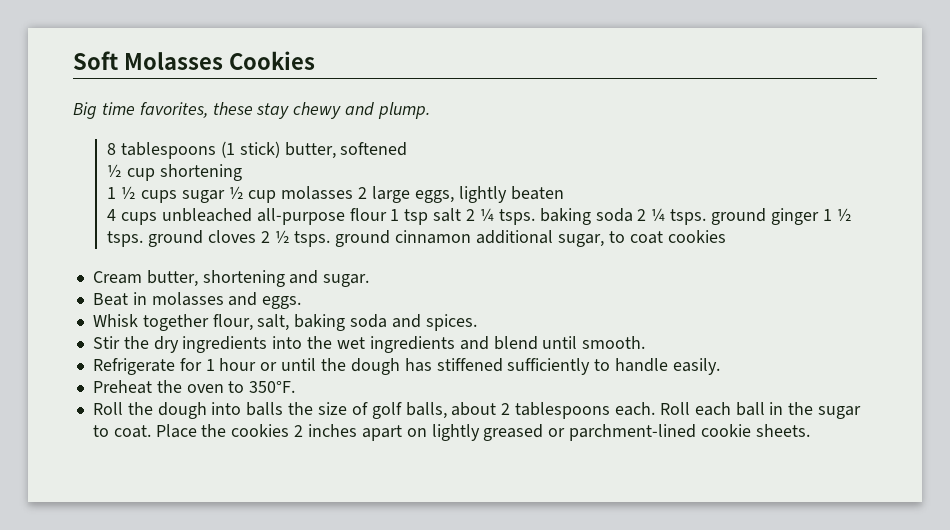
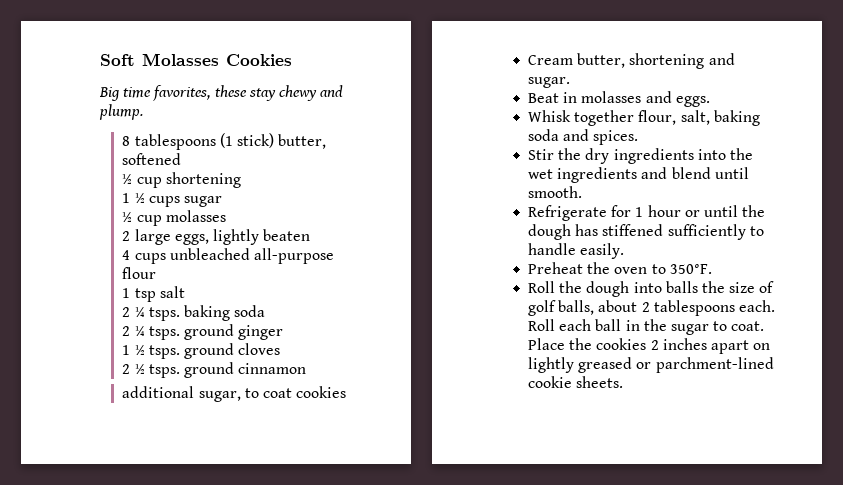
- 1 ½ cups sugar ½ cup molasses 2 large eggs, lightly beaten
+ 1 ½ cups sugar
+ ½ cup molasses
+ 2 large eggs, lightly beaten
- 4 cups unbleached all-purpose flour 1 tsp salt 2 ¼ tsps. baking soda 2 ¼ tsps. ground ginger 1 ½ tsps. ground cloves 2 ½ tsps. ground cinnamon additional sugar, to coat cookies
+ 4 cups unbleached all-purpose flour
+ 1 tsp salt
+ 2 ¼ tsps. baking soda
+ 2 ¼ tsps. ground ginger
+ 1 ½ tsps. ground cloves
+ 2 ½ tsps. ground cinnamon
+ additional sugar, to coat cookies

